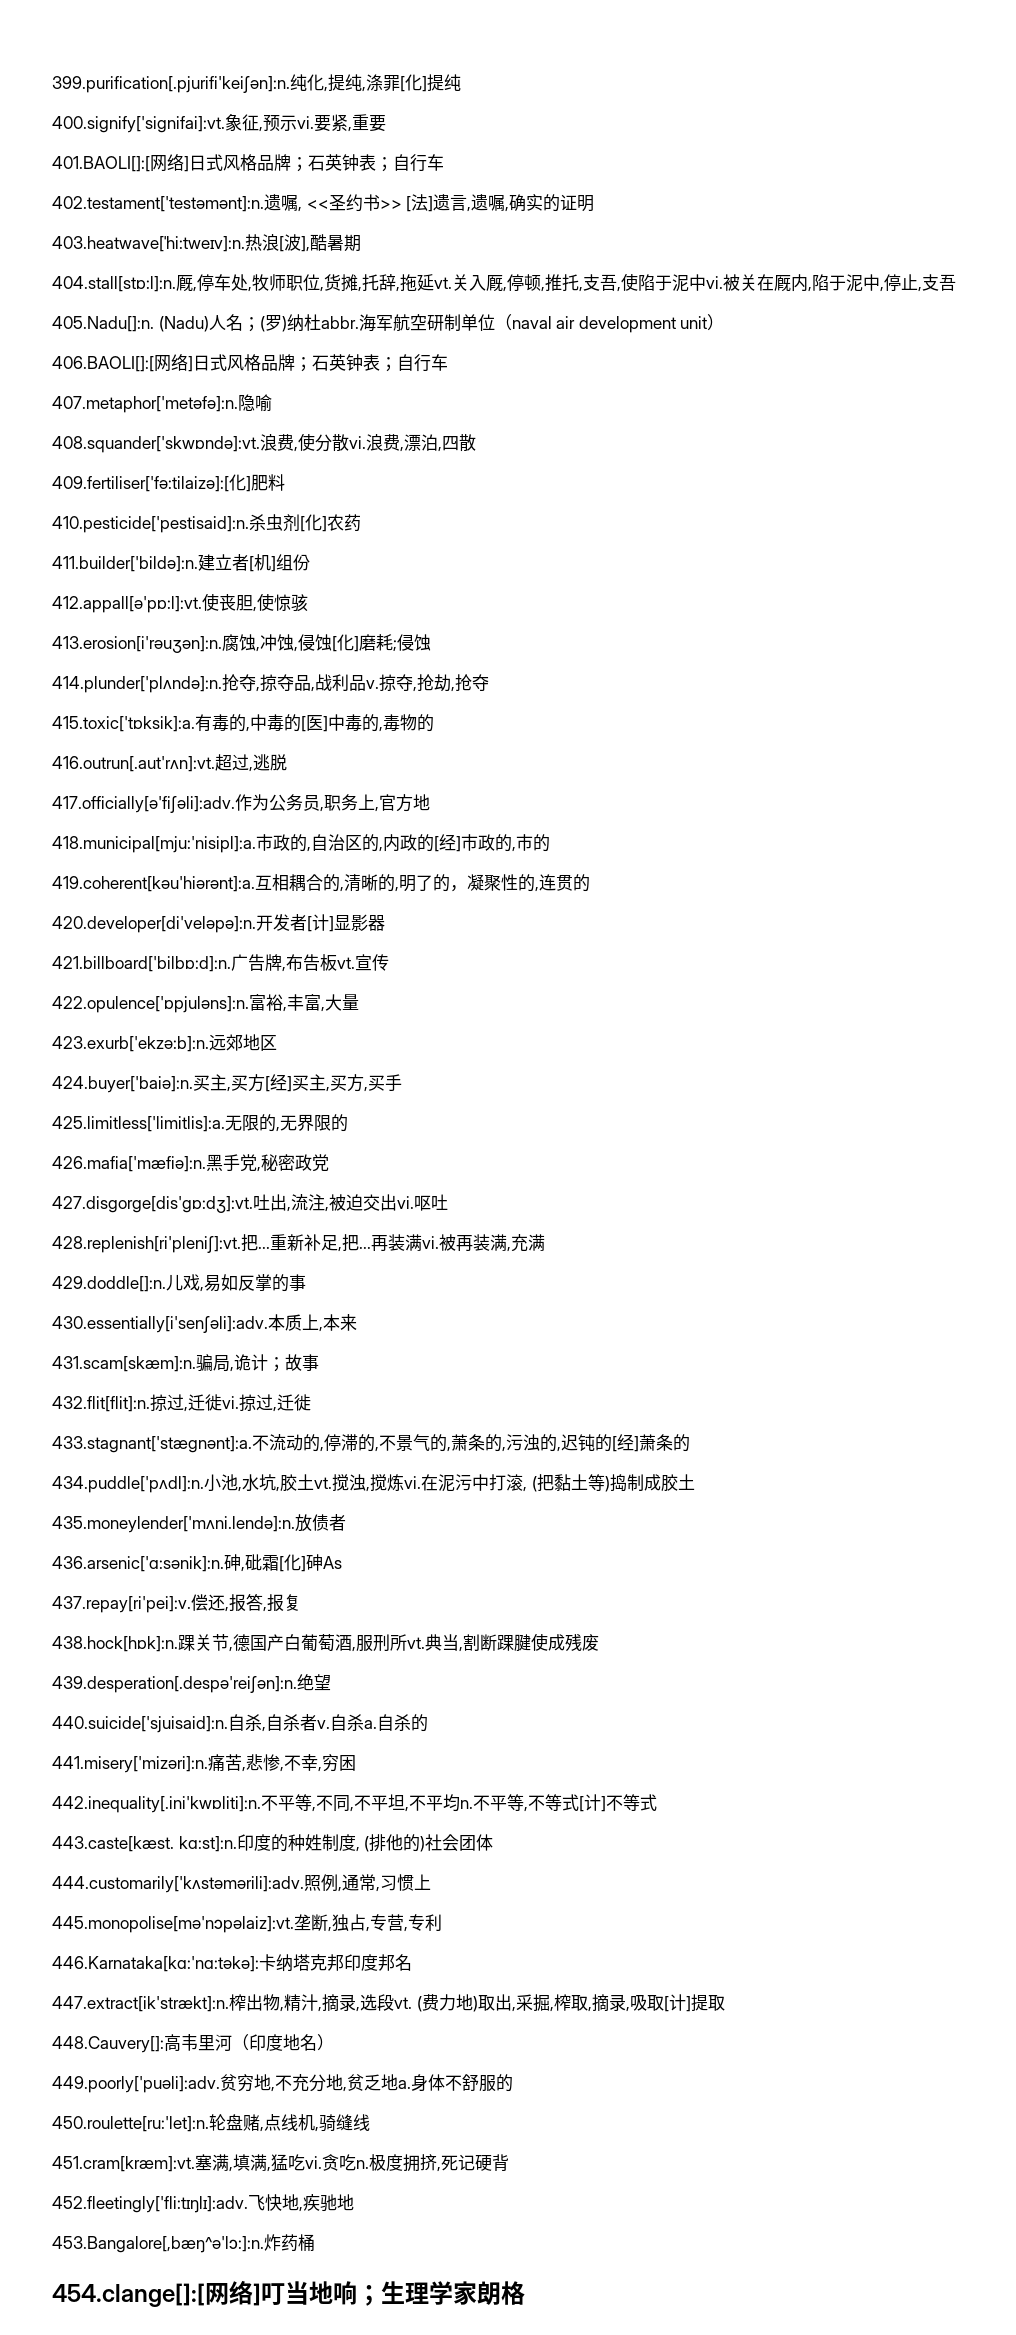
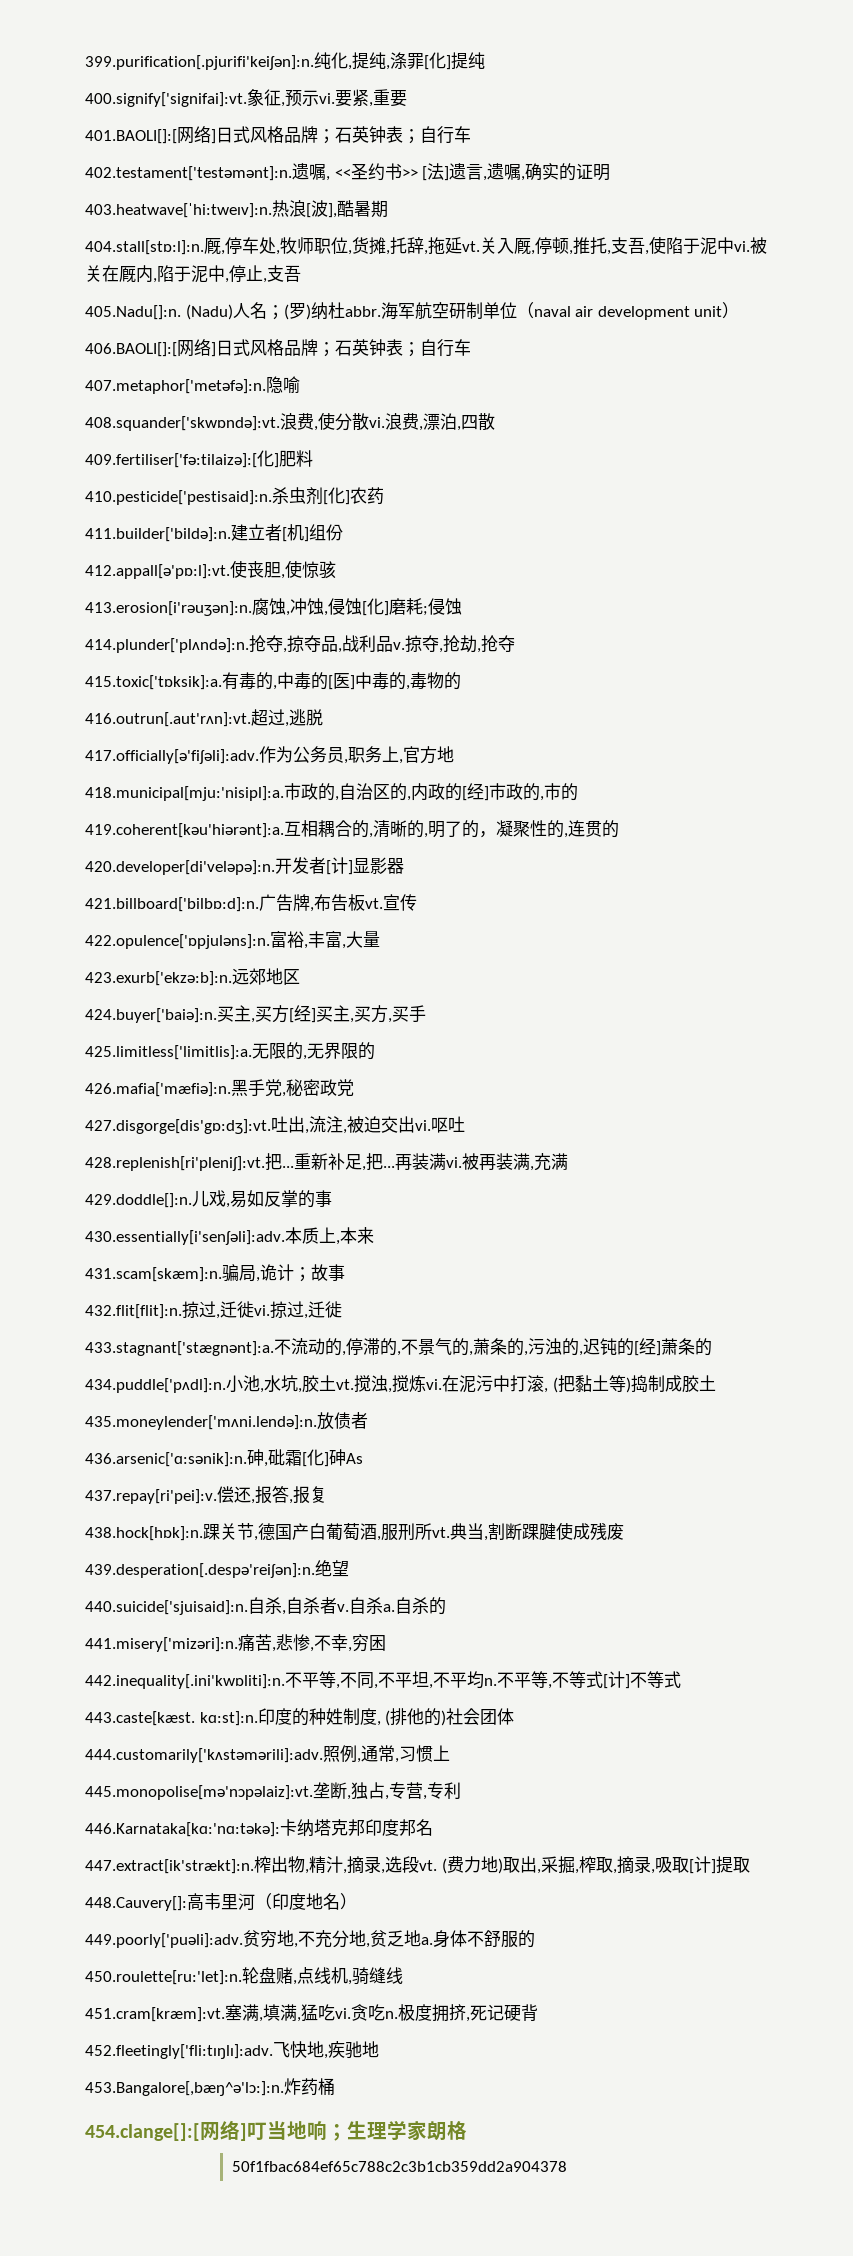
+ 50f1fbac684ef65c788c2c3b1cb359dd2a904378

